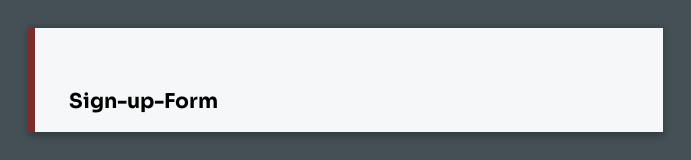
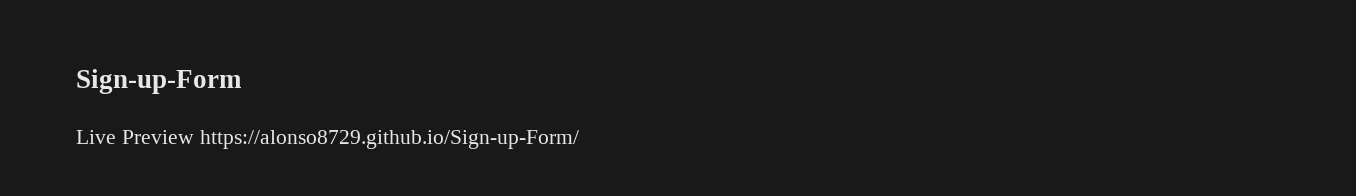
+ Live Preview https://alonso8729.github.io/Sign-up-Form/

